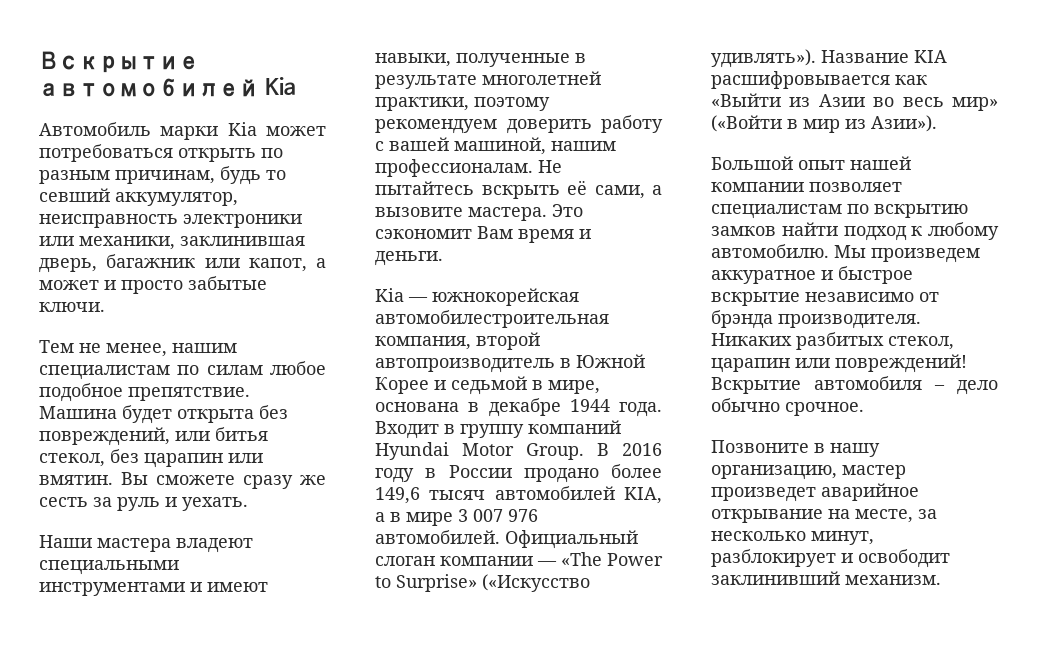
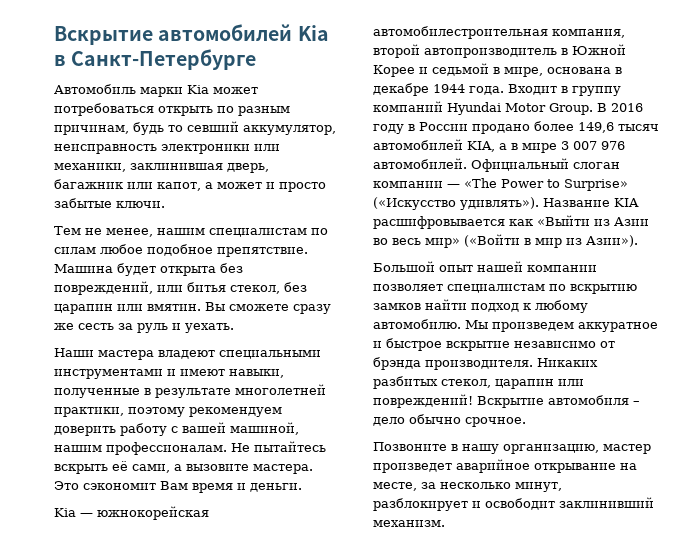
- Вскрытие автомобилей Kia
+ Вскрытие автомобилей Kia в Санкт-Петербурге

